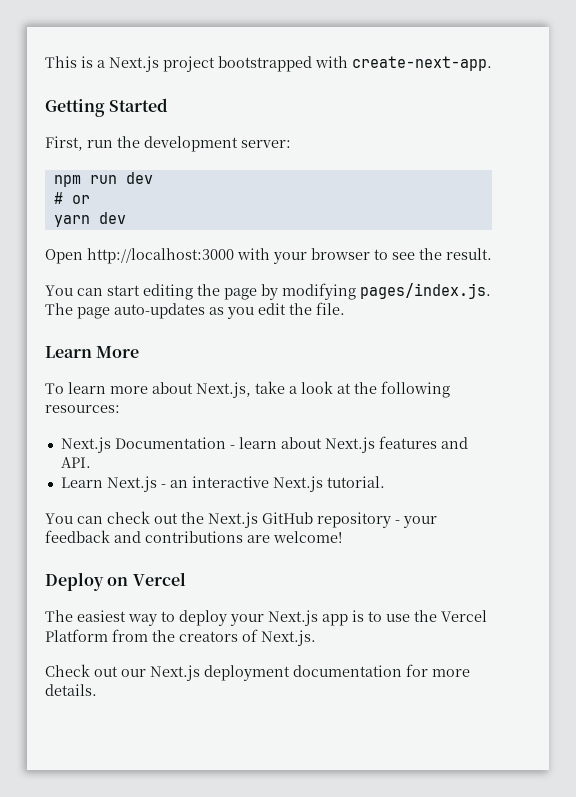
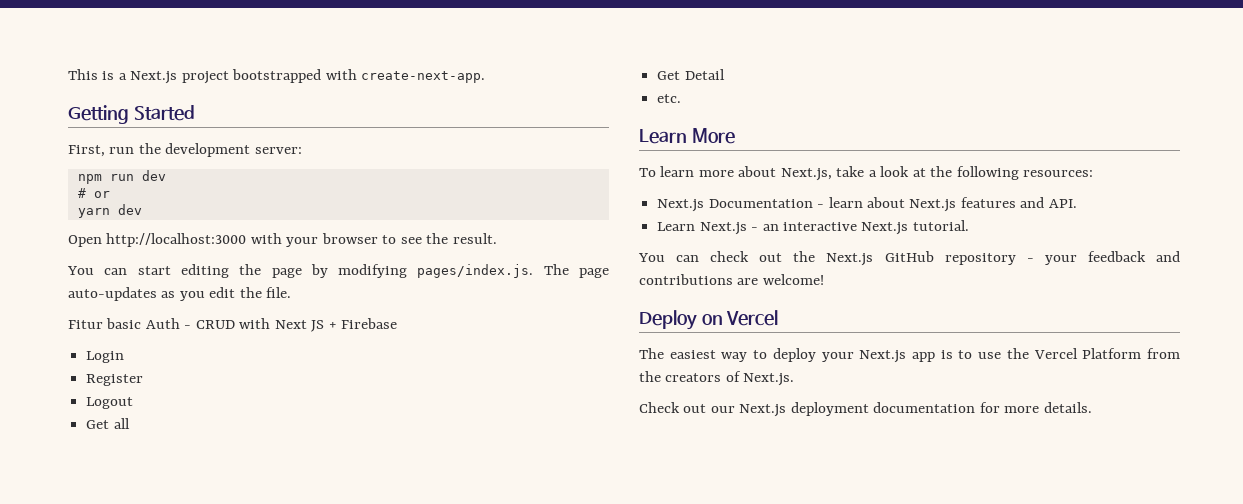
+ Fitur basic Auth - CRUD with Next JS + Firebase
+ Login
+ Register
+ Logout
+ Get all
+ Get Detail
+ etc.

